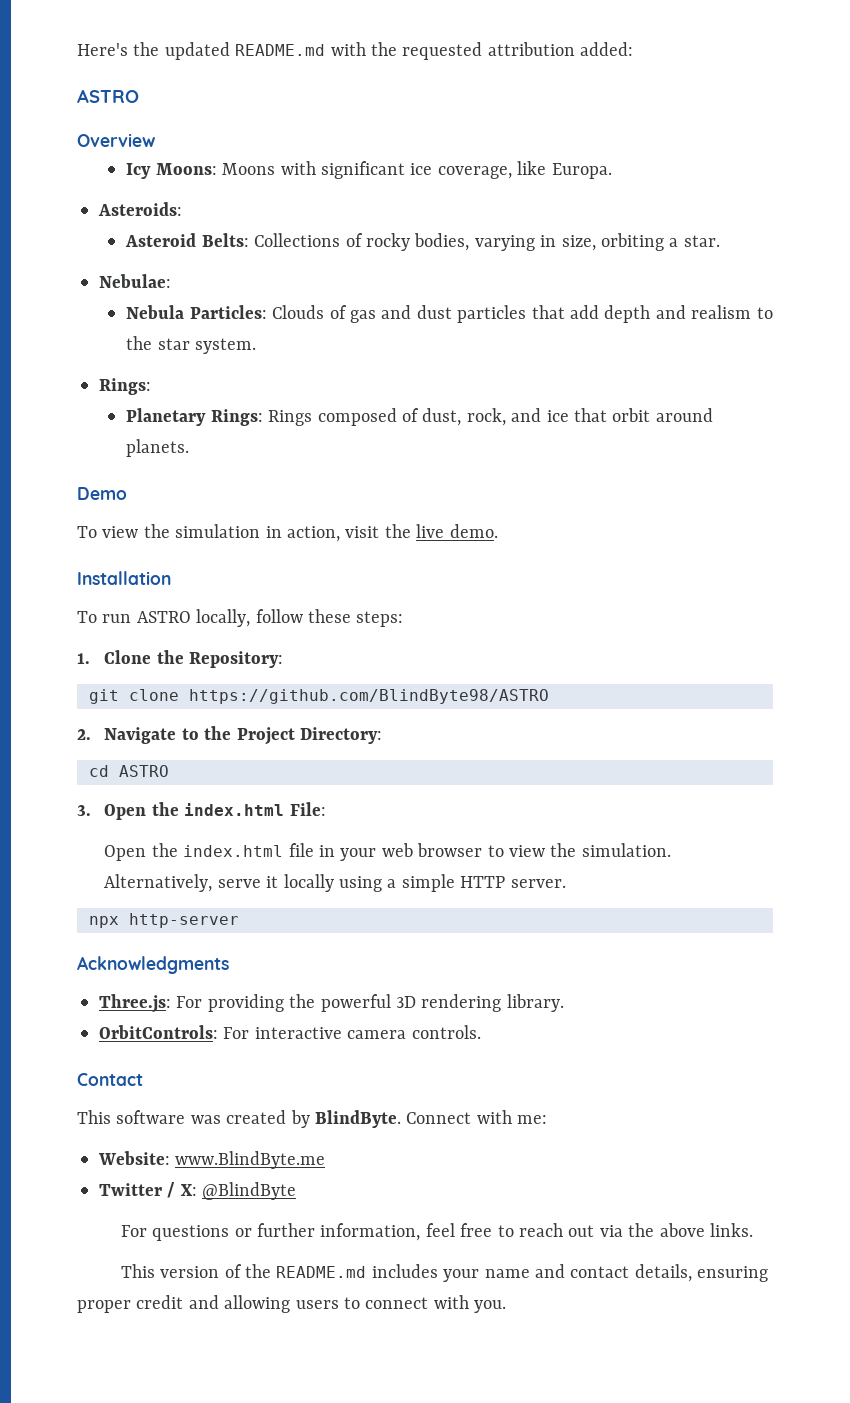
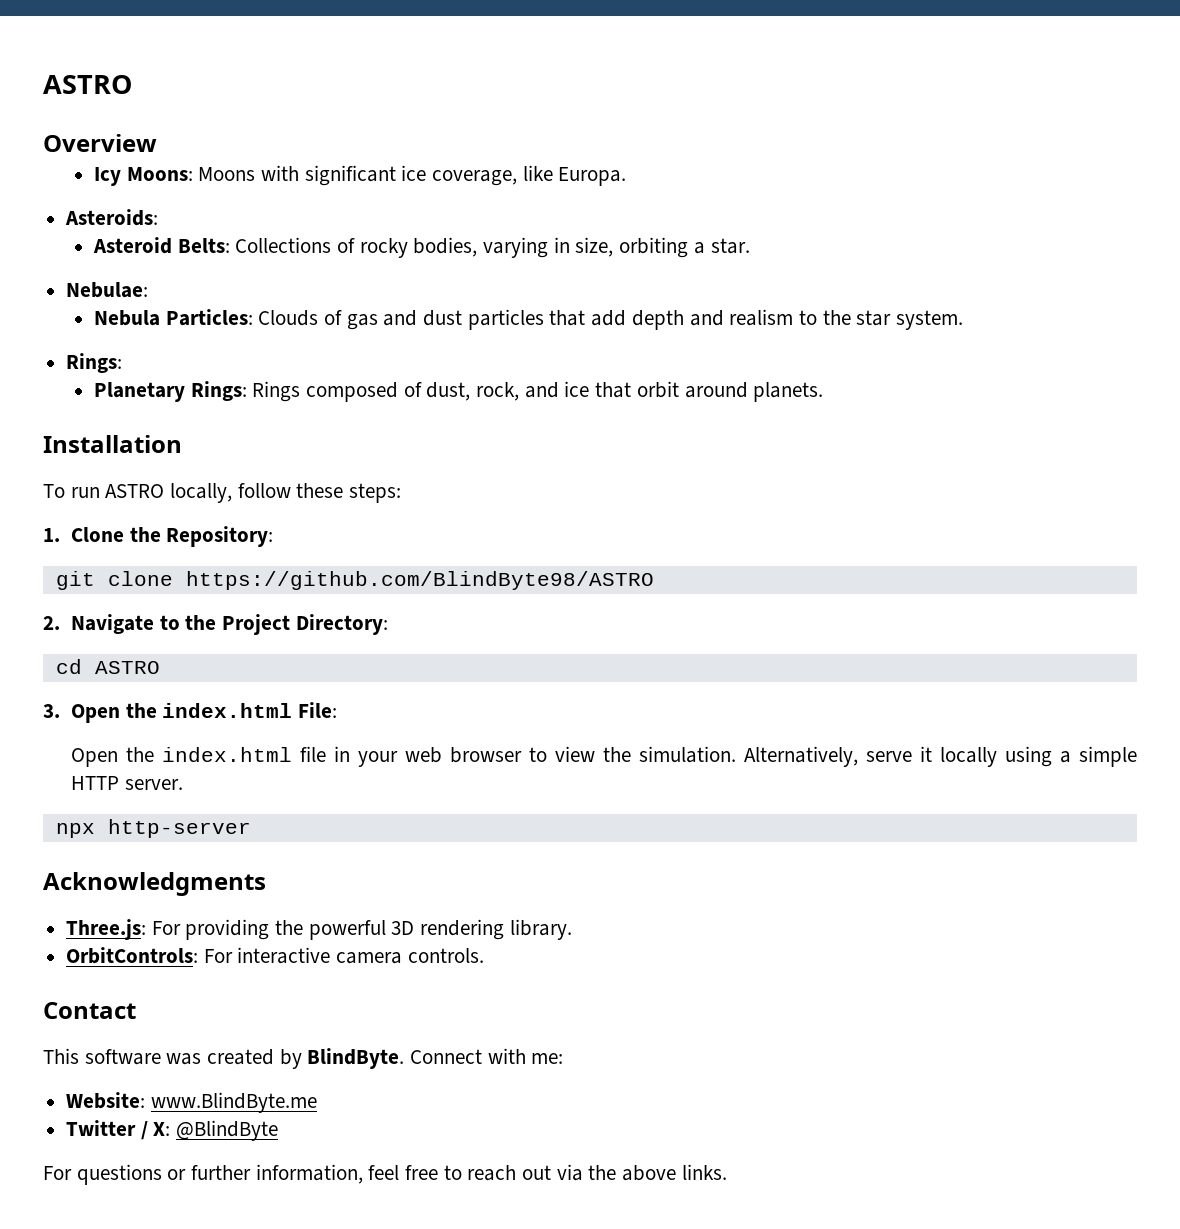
- Here's the updated README.md with the requested attribution added:
- Demo
- To view the simulation in action, visit the live demo.
- This version of the README.md includes your name and contact details, ensuring proper credit and allowing users to connect with you.

